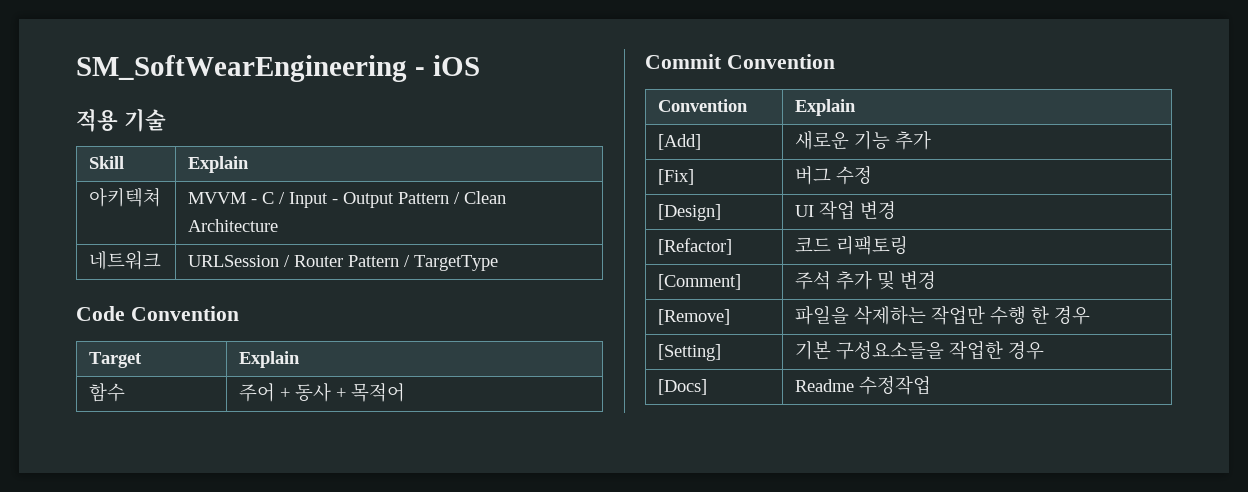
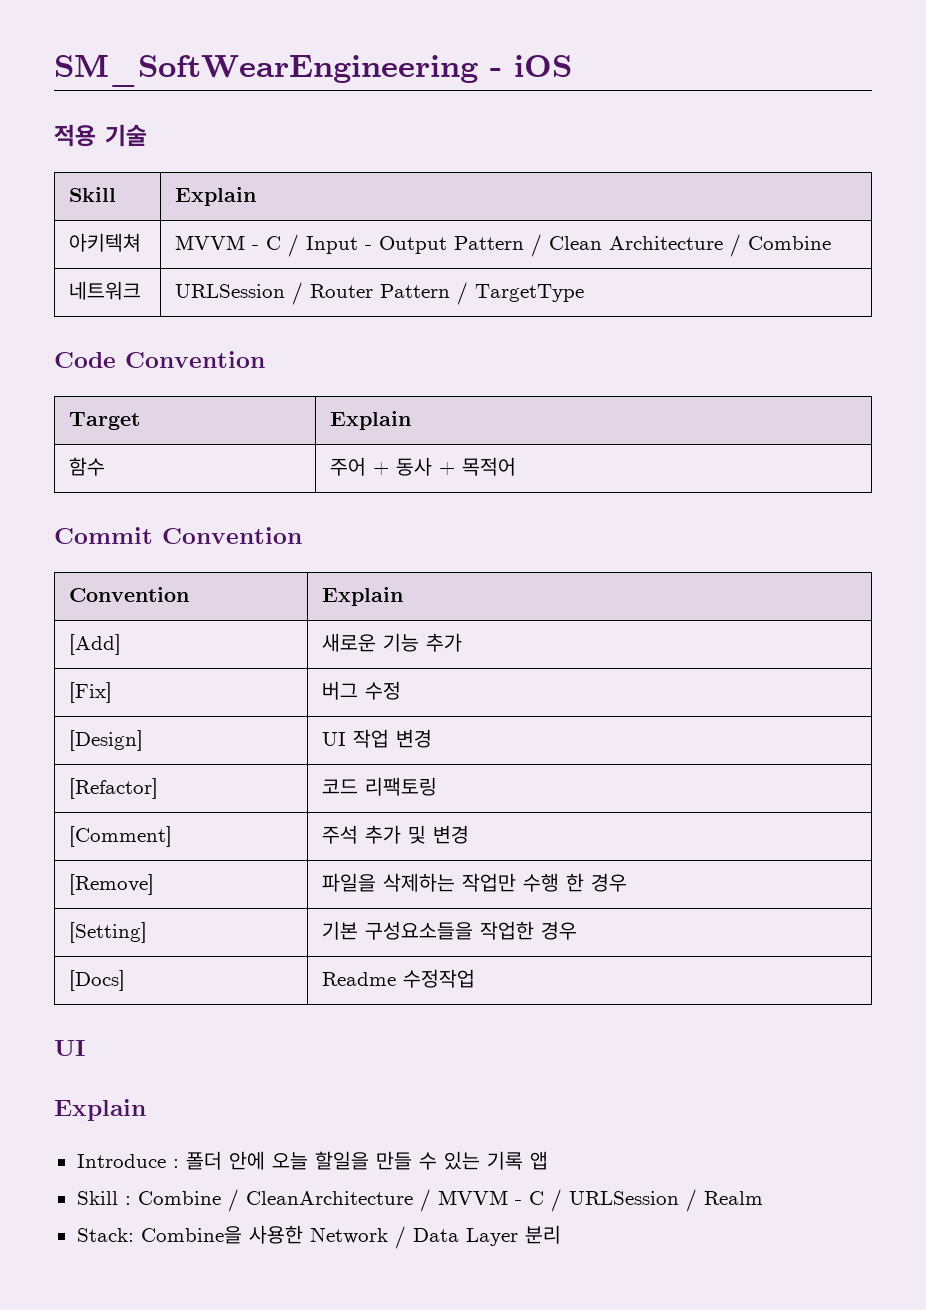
- 아키텍쳐 | MVVM - C / Input - Output Pattern / Clean Architecture
+ 아키텍쳐 | MVVM - C / Input - Output Pattern / Clean Architecture / Combine
  [Docs] | Readme 수정작업
+ UI
+ Explain
+ Introduce : 폴더 안에 오늘 할일을 만들 수 있는 기록 앱
+ Skill : Combine / CleanArchitecture / MVVM - C / URLSession / Realm
+ Stack: Combine을 사용한 Network / Data Layer 분리

